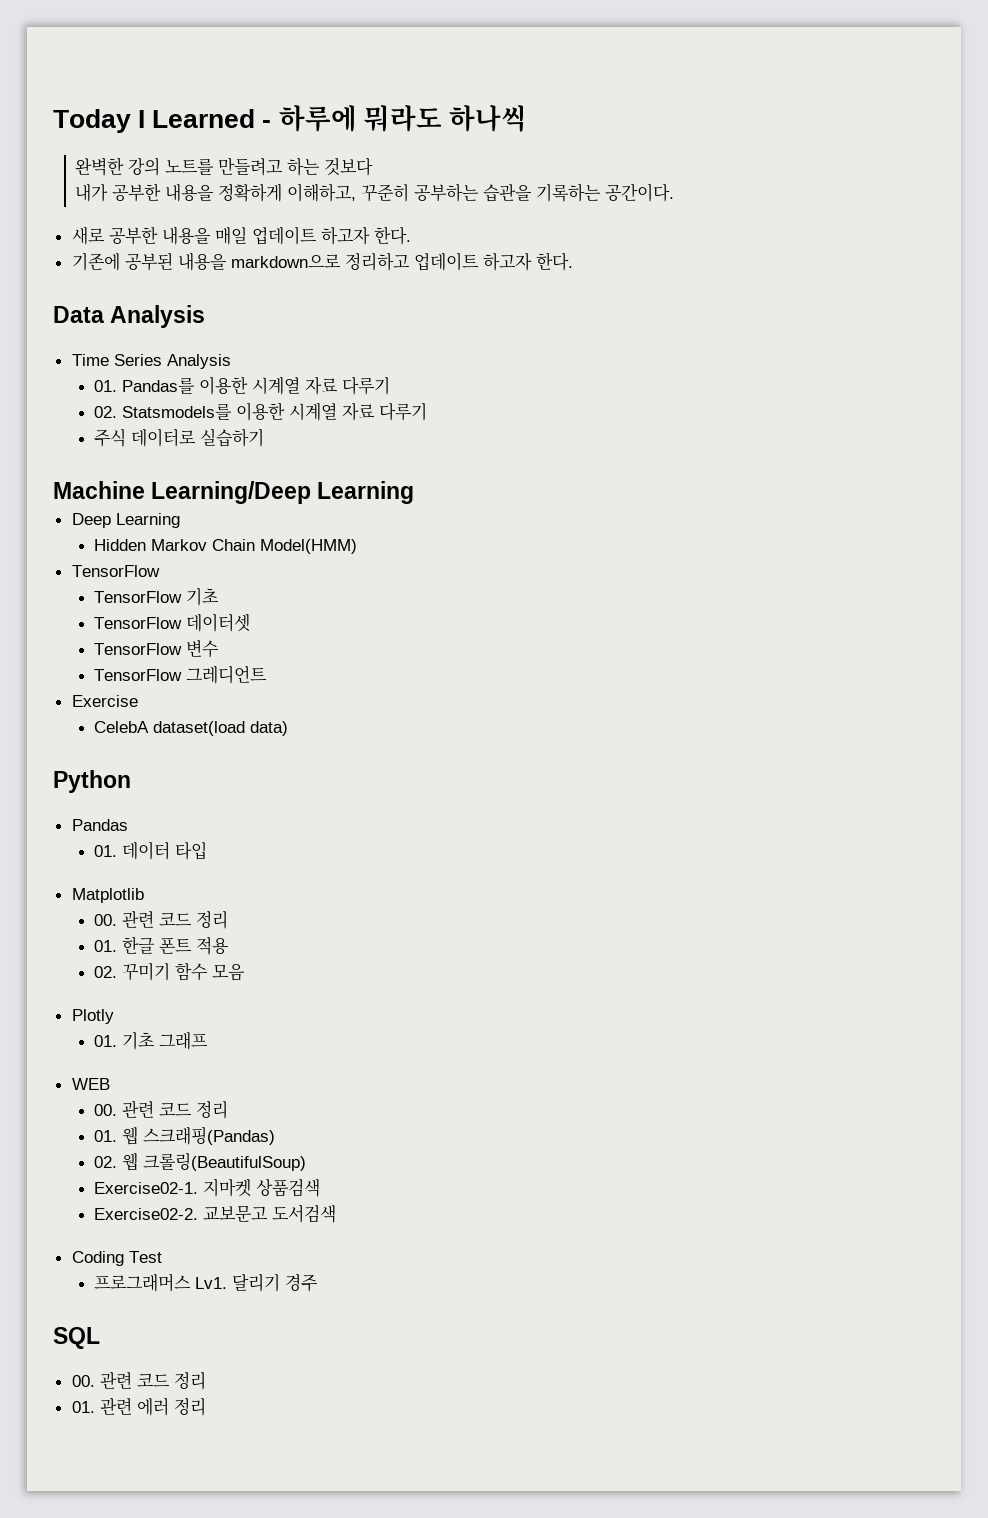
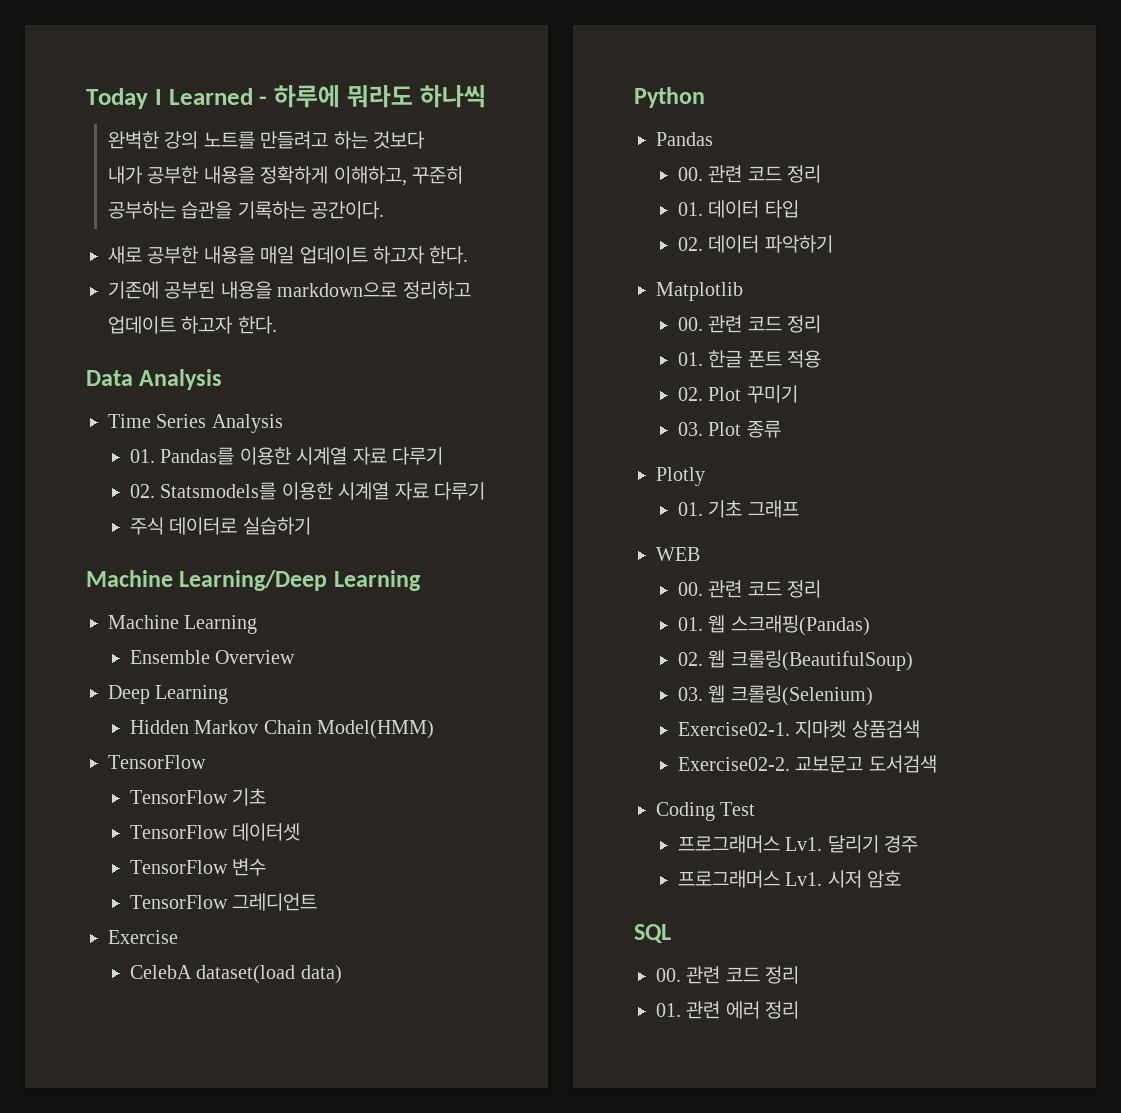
+ Machine Learning
+ Ensemble Overview
  Pandas
+ 00. 관련 코드 정리
+ 02. 데이터 파악하기
- 02. 꾸미기 함수 모음
+ 02. Plot 꾸미기
+ 03. Plot 종류
+ 03. 웹 크롤링(Selenium)
+ 프로그래머스 Lv1. 시저 암호

